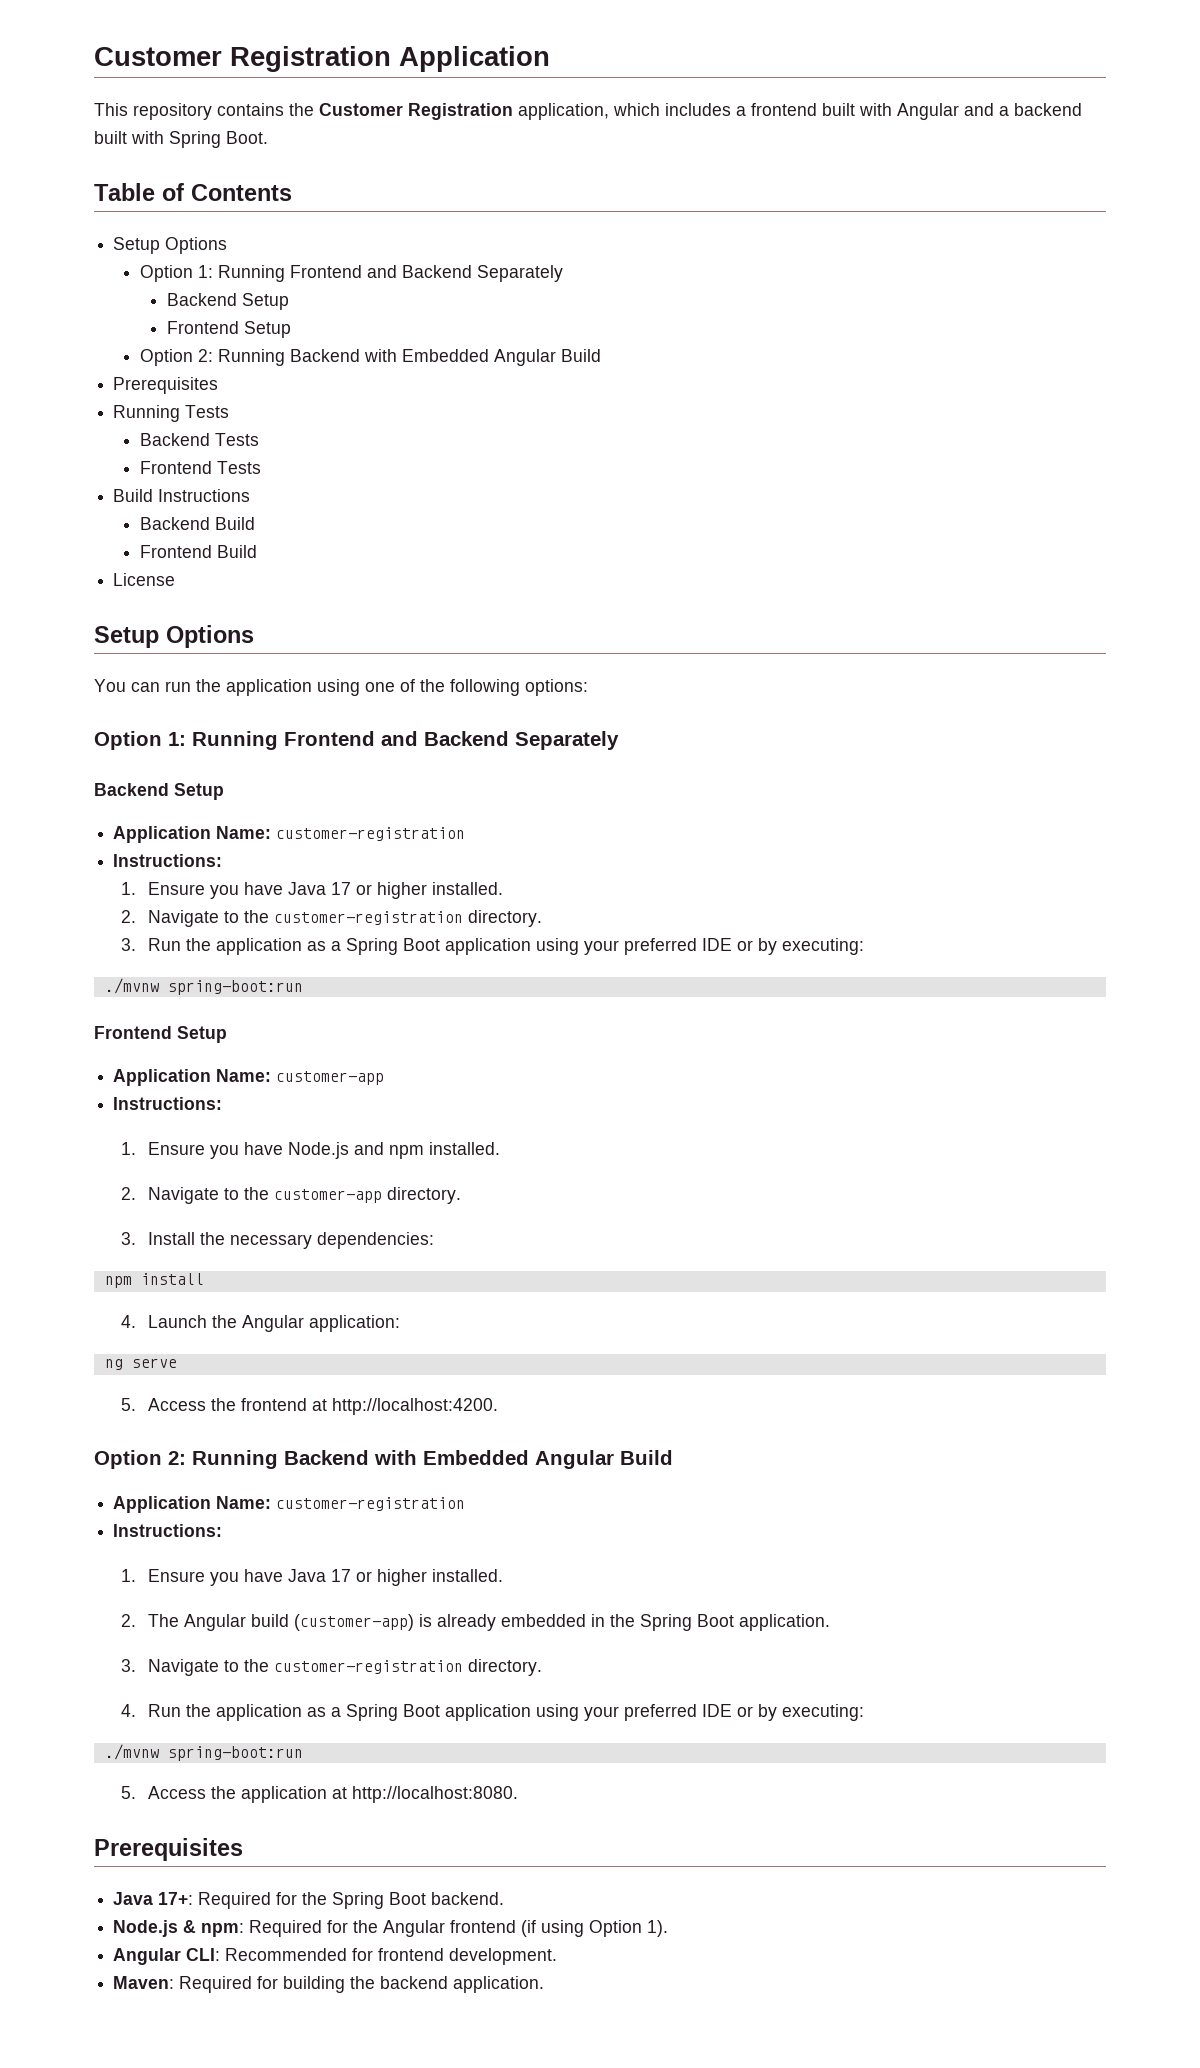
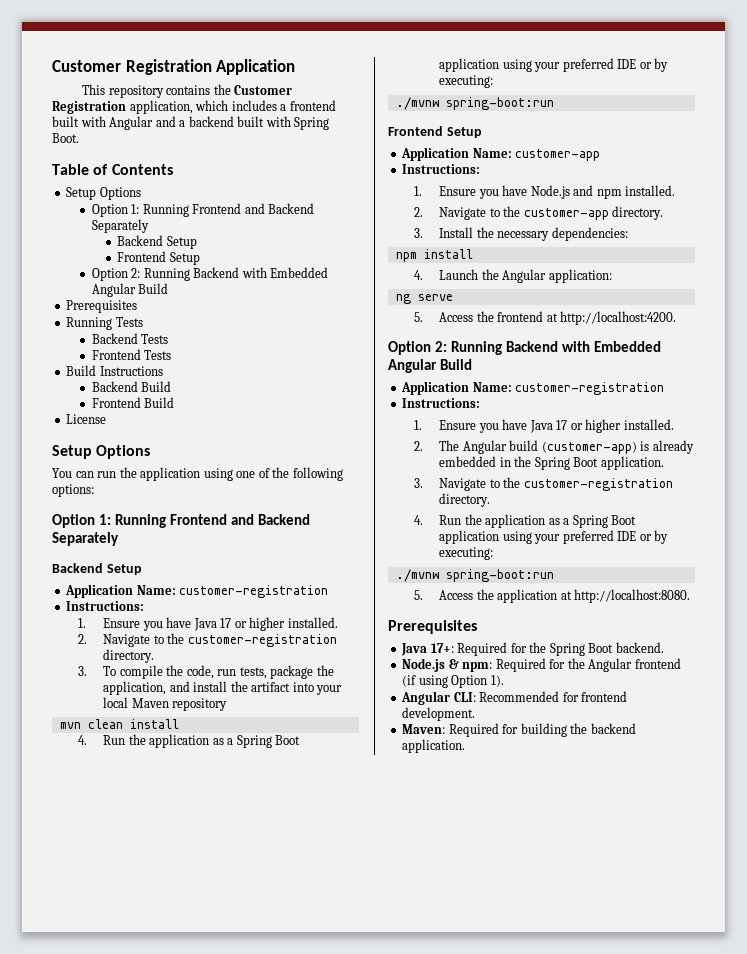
- 3. Run the application as a Spring Boot application using your preferred IDE or by executing:
+ 3. To compile the code, run tests, package the application, and install the artifact into your local Maven repository
+ mvn clean install
+ 4. Run the application as a Spring Boot application using your preferred IDE or by executing:

